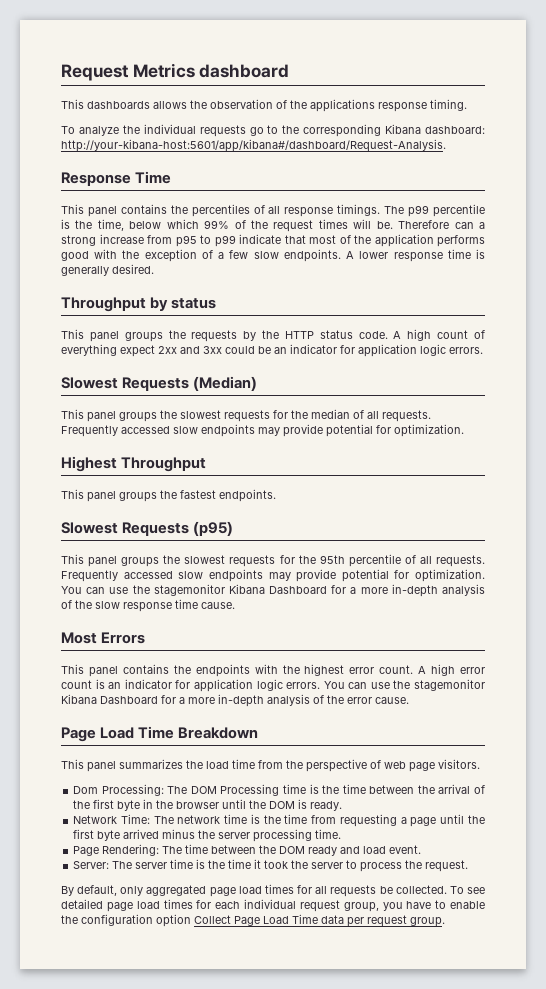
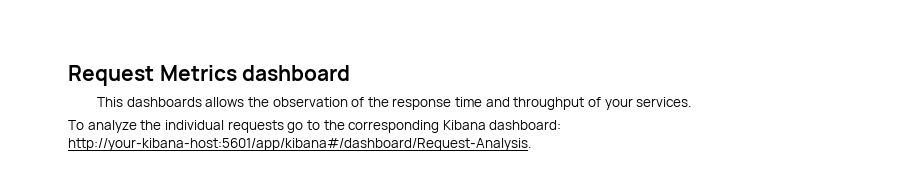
- This dashboards allows the observation of the applications response timing.
+ This dashboards allows the observation of the response time and throughput of your services.
- Response Time
- This panel contains the percentiles of all response timings. The p99 percentile is the time, below which 99% of the request times will be. Therefore can a strong increase from p95 to p99 indicate that most of the application performs good with the exception of a few slow endpoints. A lower response time is generally desired.
- Throughput by status
- This panel groups the requests by the HTTP status code. A high count of everything expect 2xx and 3xx could be an indicator for application logic errors.
- Slowest Requests (Median)
- This panel groups the slowest requests for the median of all requests. Frequently accessed slow endpoints may provide potential for optimization.
- Highest Throughput
- This panel groups the fastest endpoints.
- Slowest Requests (p95)
- This panel groups the slowest requests for the 95th percentile of all requests. Frequently accessed slow endpoints may provide potential for optimization. You can use the stagemonitor Kibana Dashboard for a more in-depth analysis of the slow response time cause.
- Most Errors
- This panel contains the endpoints with the highest error count. A high error count is an indicator for application logic errors. You can use the stagemonitor Kibana Dashboard for a more in-depth analysis of the error cause.
- Page Load Time Breakdown
- This panel summarizes the load time from the perspective of web page visitors.
- Dom Processing: The DOM Processing time is the time between the arrival of the first byte in the browser until the DOM is ready.
- Network Time: The network time is the time from requesting a page until the first byte arrived minus the server processing time.
- Page Rendering: The time between the DOM ready and load event.
- Server: The server time is the time it took the server to process the request.
- By default, only aggregated page load times for all requests be collected. To see detailed page load times for each individual request group, you have to enable the configuration option Collect Page Load Time data per request group.

